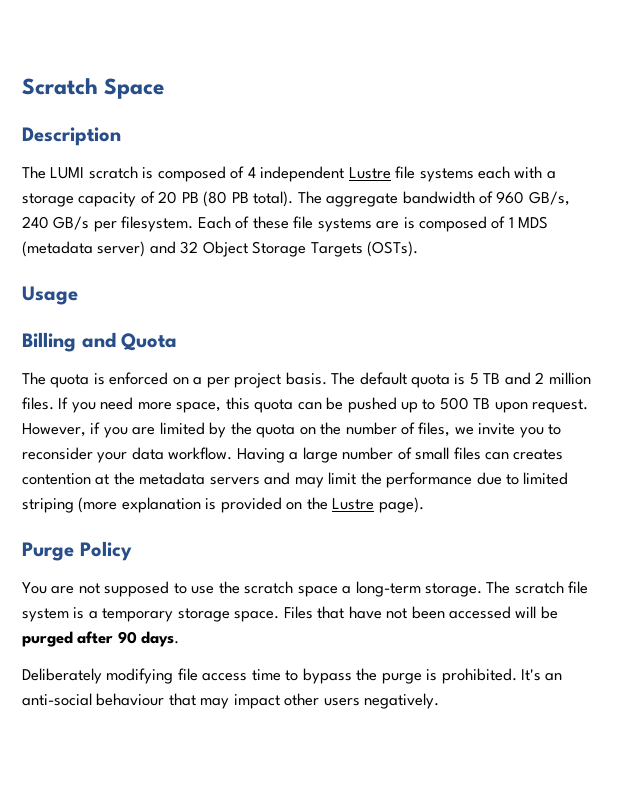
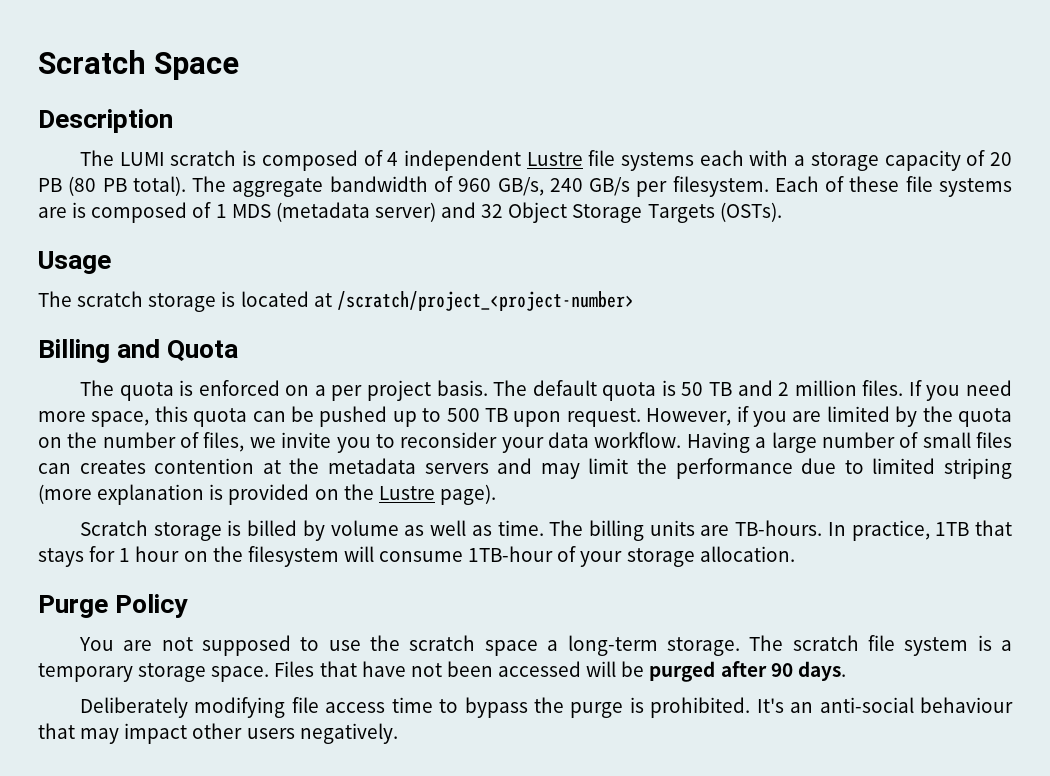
+ The scratch storage is located at /scratch/project_<project-number>
- The default quota is 5 TB and 2 million files.
+ The default quota is 50 TB and 2 million files.
+ Scratch storage is billed by volume as well as time. The billing units are TB-hours. In practice, 1TB that stays for 1 hour on the filesystem will consume 1TB-hour of your storage allocation.

